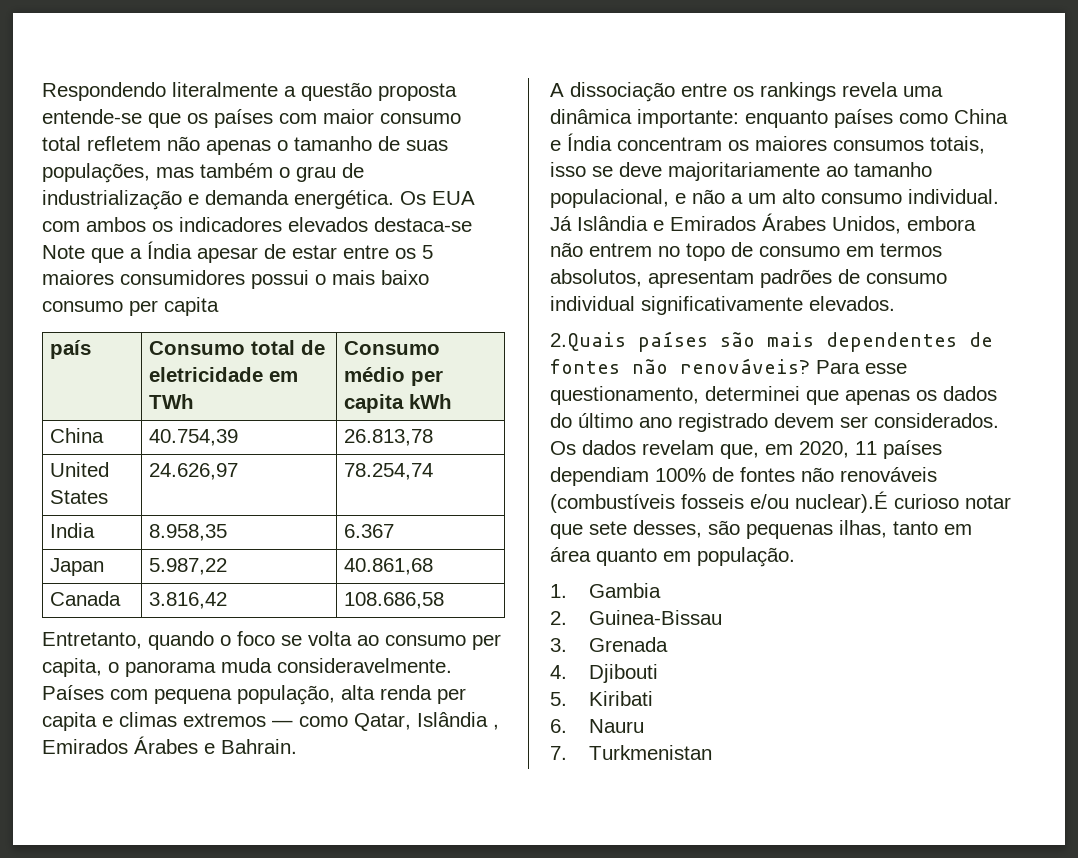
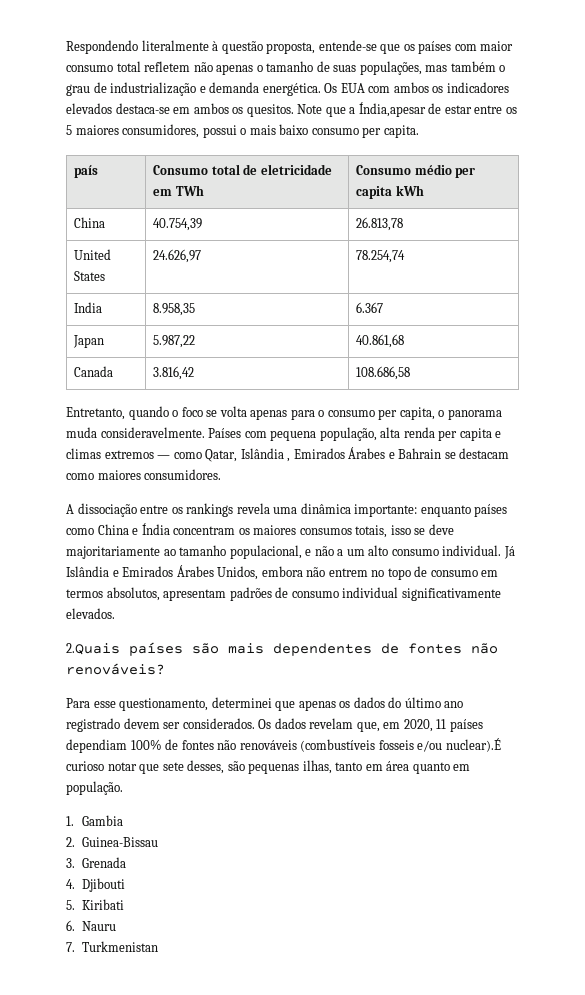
- Respondendo literalmente a questão proposta entende-se que os países com maior consumo total refletem não apenas o tamanho de suas populações, mas também o grau de industrialização e demanda energética.
+ Respondendo literalmente à questão proposta, entende-se que os países com maior consumo total refletem não apenas o tamanho de suas populações, mas também o grau de industrialização e demanda energética.
- Os EUA com ambos os indicadores elevados destaca-se Note que a Índia apesar de estar entre os 5 maiores consumidores possui o mais baixo consumo per capita
+ Os EUA com ambos os indicadores elevados destaca-se em ambos os quesitos. Note que a Índia,apesar de estar entre os 5 maiores consumidores, possui o mais baixo consumo per capita.
- Entretanto, quando o foco se volta ao consumo per capita, o panorama muda consideravelmente.
+ Entretanto, quando o foco se volta apenas para o consumo per capita, o panorama muda consideravelmente.
- Países com pequena população, alta renda per capita e climas extremos — como Qatar, Islândia , Emirados Árabes e Bahrain.
+ Países com pequena população, alta renda per capita e climas extremos — como Qatar, Islândia , Emirados Árabes e Bahrain se destacam como maiores consumidores.
- 2.Quais países são mais dependentes de fontes não renováveis? Para esse questionamento, determinei que apenas os dados do último ano registrado devem ser considerados.
+ 2.Quais países são mais dependentes de fontes não renováveis?
+ Para esse questionamento, determinei que apenas os dados do último ano registrado devem ser considerados.

